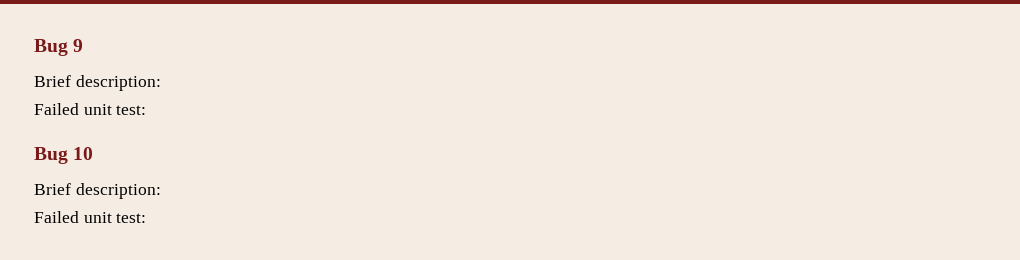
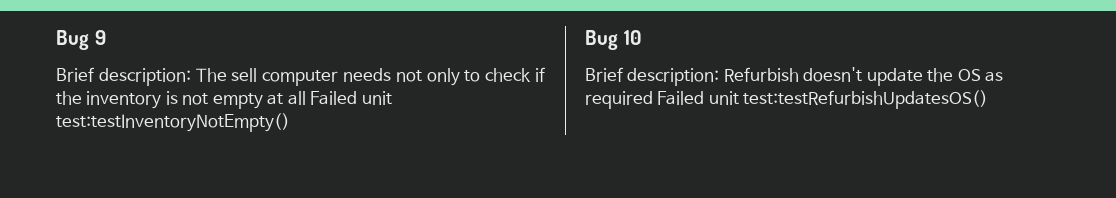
  Bug 9
- Brief description:
- Failed unit test:
+ Brief description: The sell computer needs not only to check if the inventory is not empty at all Failed unit test:testInventoryNotEmpty()
  Bug 10
- Brief description:
- Failed unit test:
+ Brief description: Refurbish doesn't update the OS as required Failed unit test:testRefurbishUpdatesOS()

